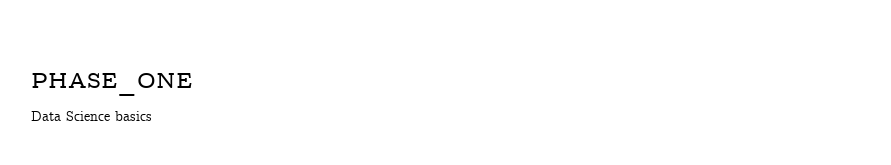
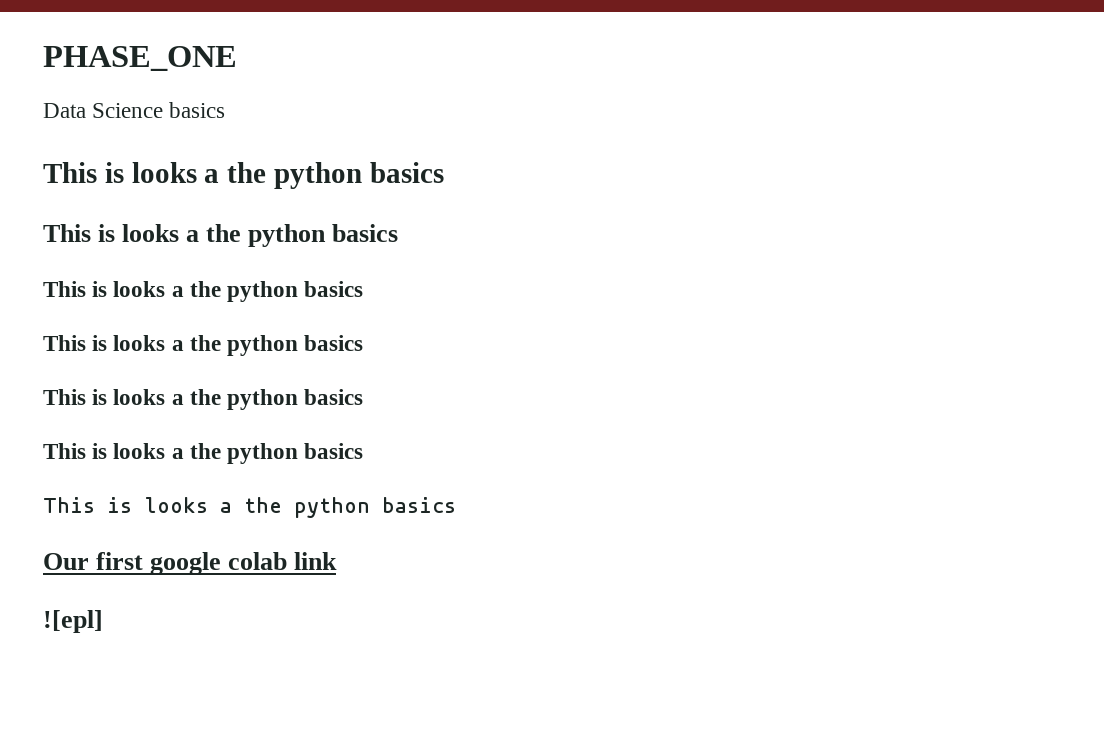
  Data Science basics
+ This is looks a the python basics
+ This is looks a the python basics
+ This is looks a the python basics
+ This is looks a the python basics
+ This is looks a the python basics
+ This is looks a the python basics
+ This is looks a the python basics
+ Our first google colab link
+ ![epl]

